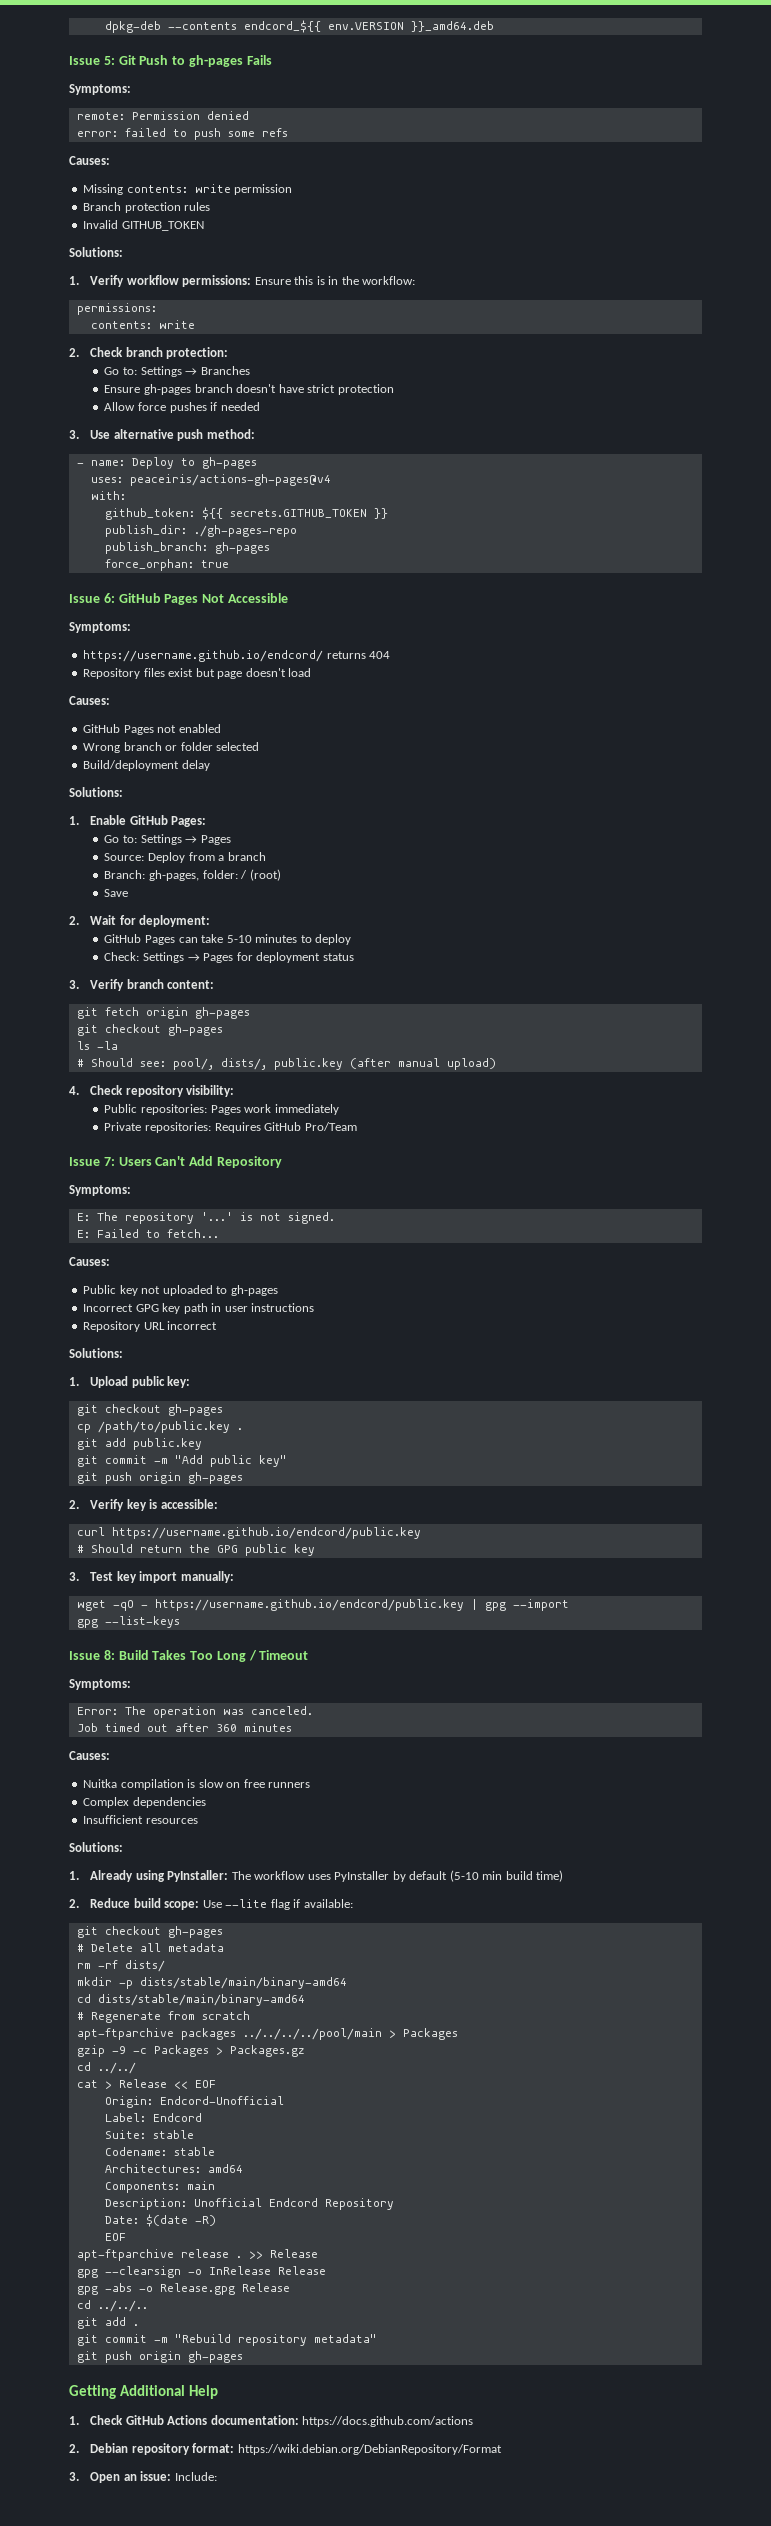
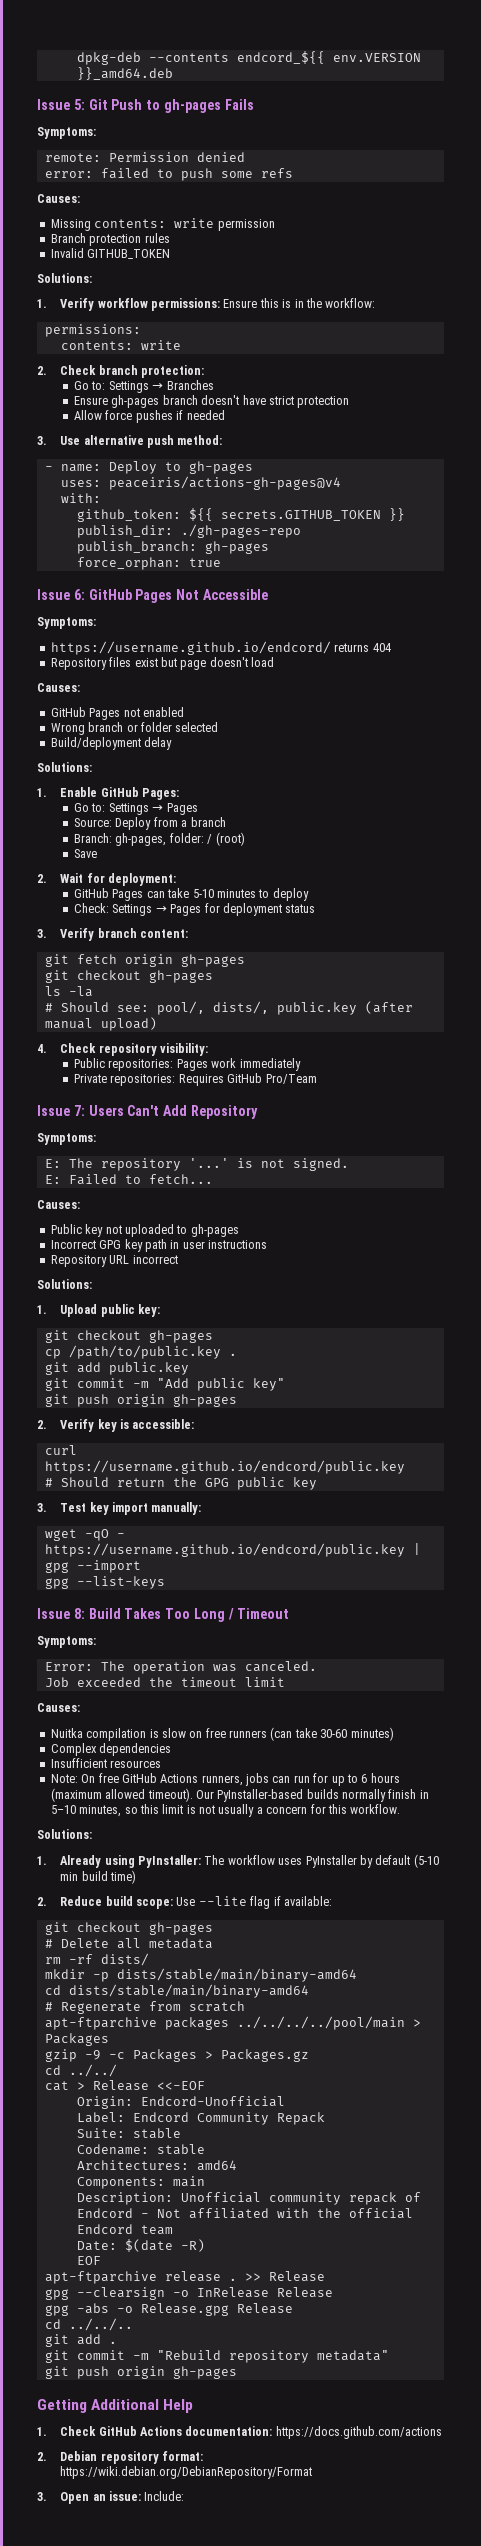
- Job timed out after 360 minutes
+ Job exceeded the timeout limit
- Nuitka compilation is slow on free runners
+ Nuitka compilation is slow on free runners (can take 30-60 minutes)
+ Note: On free GitHub Actions runners, jobs can run for up to 6 hours (maximum allowed timeout). Our PyInstaller-based builds normally finish in 5–10 minutes, so this limit is not usually a concern for this workflow.
- cat > Release << EOF
+ cat > Release <<-EOF
- Label: Endcord
+ Label: Endcord Community Repack
- Description: Unofficial Endcord Repository
+ Description: Unofficial community repack of Endcord - Not affiliated with the official Endcord team

